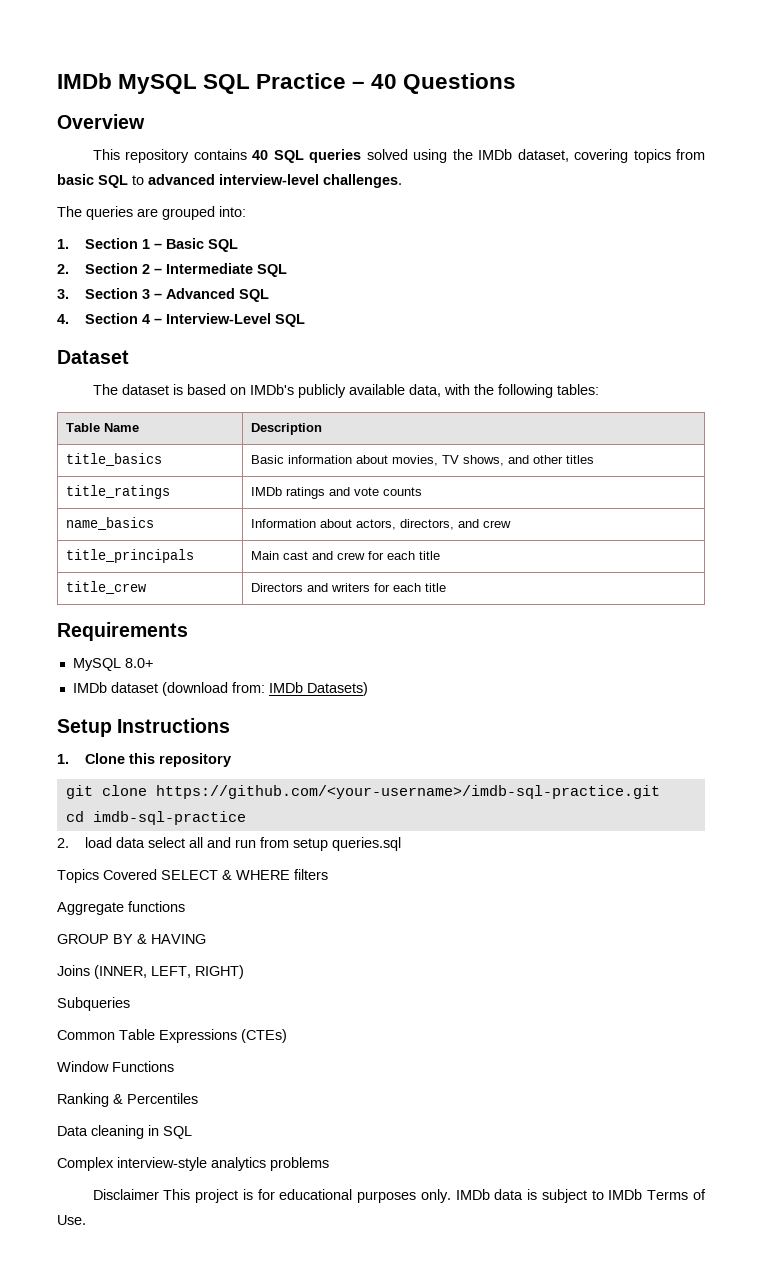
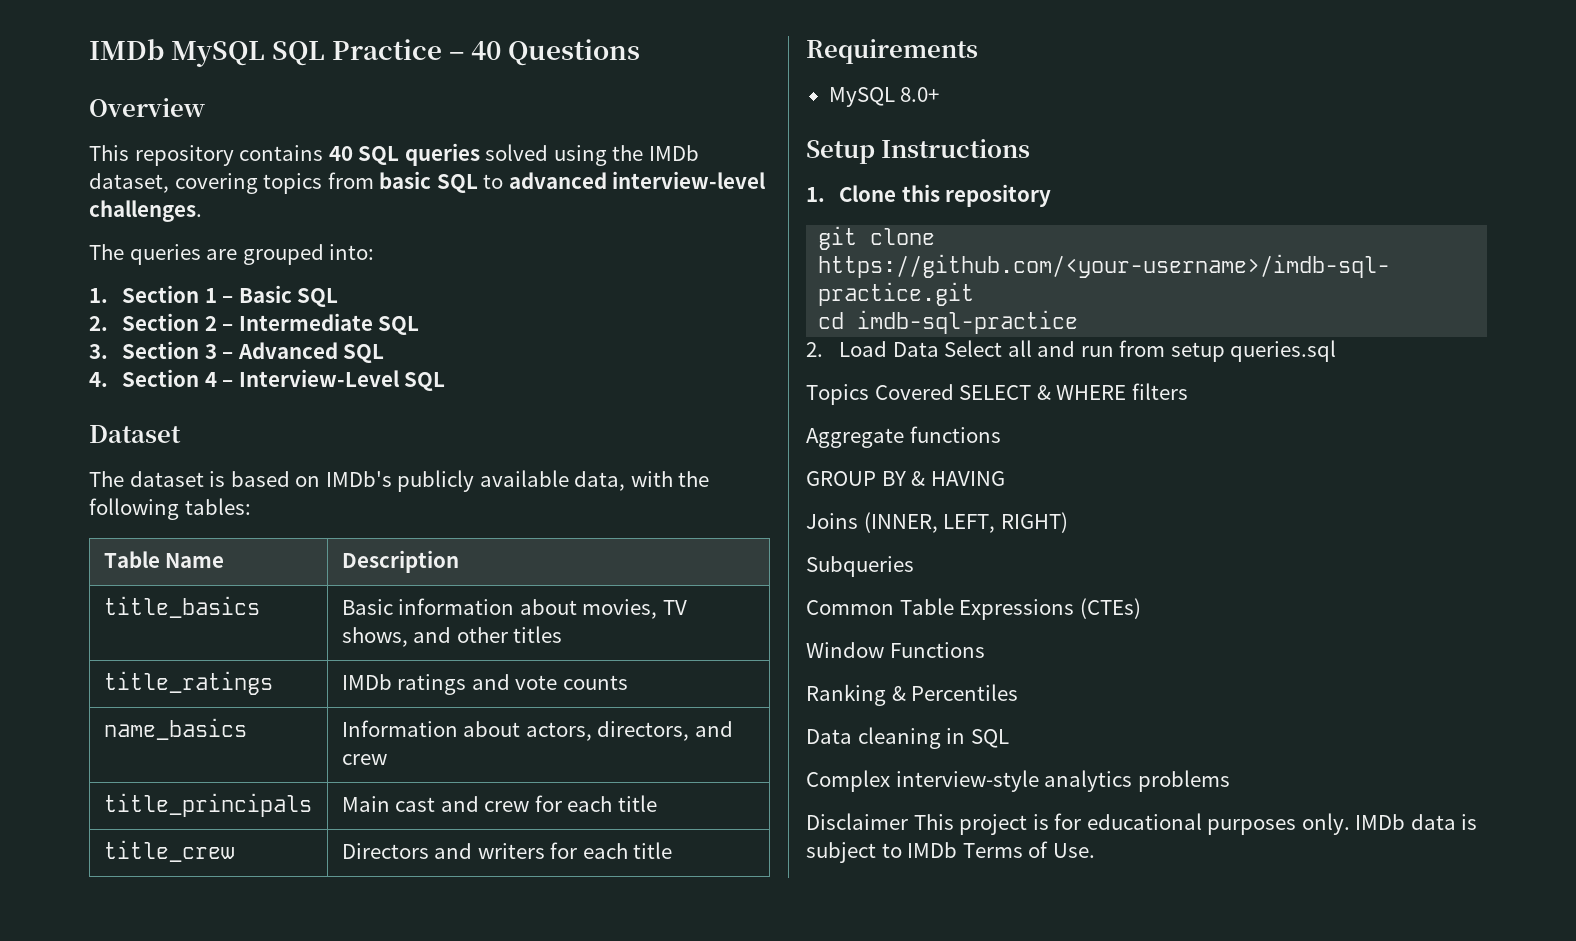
- IMDb dataset (download from: IMDb Datasets)
- 2. load data select all and run from setup queries.sql
+ 2. Load Data Select all and run from setup queries.sql

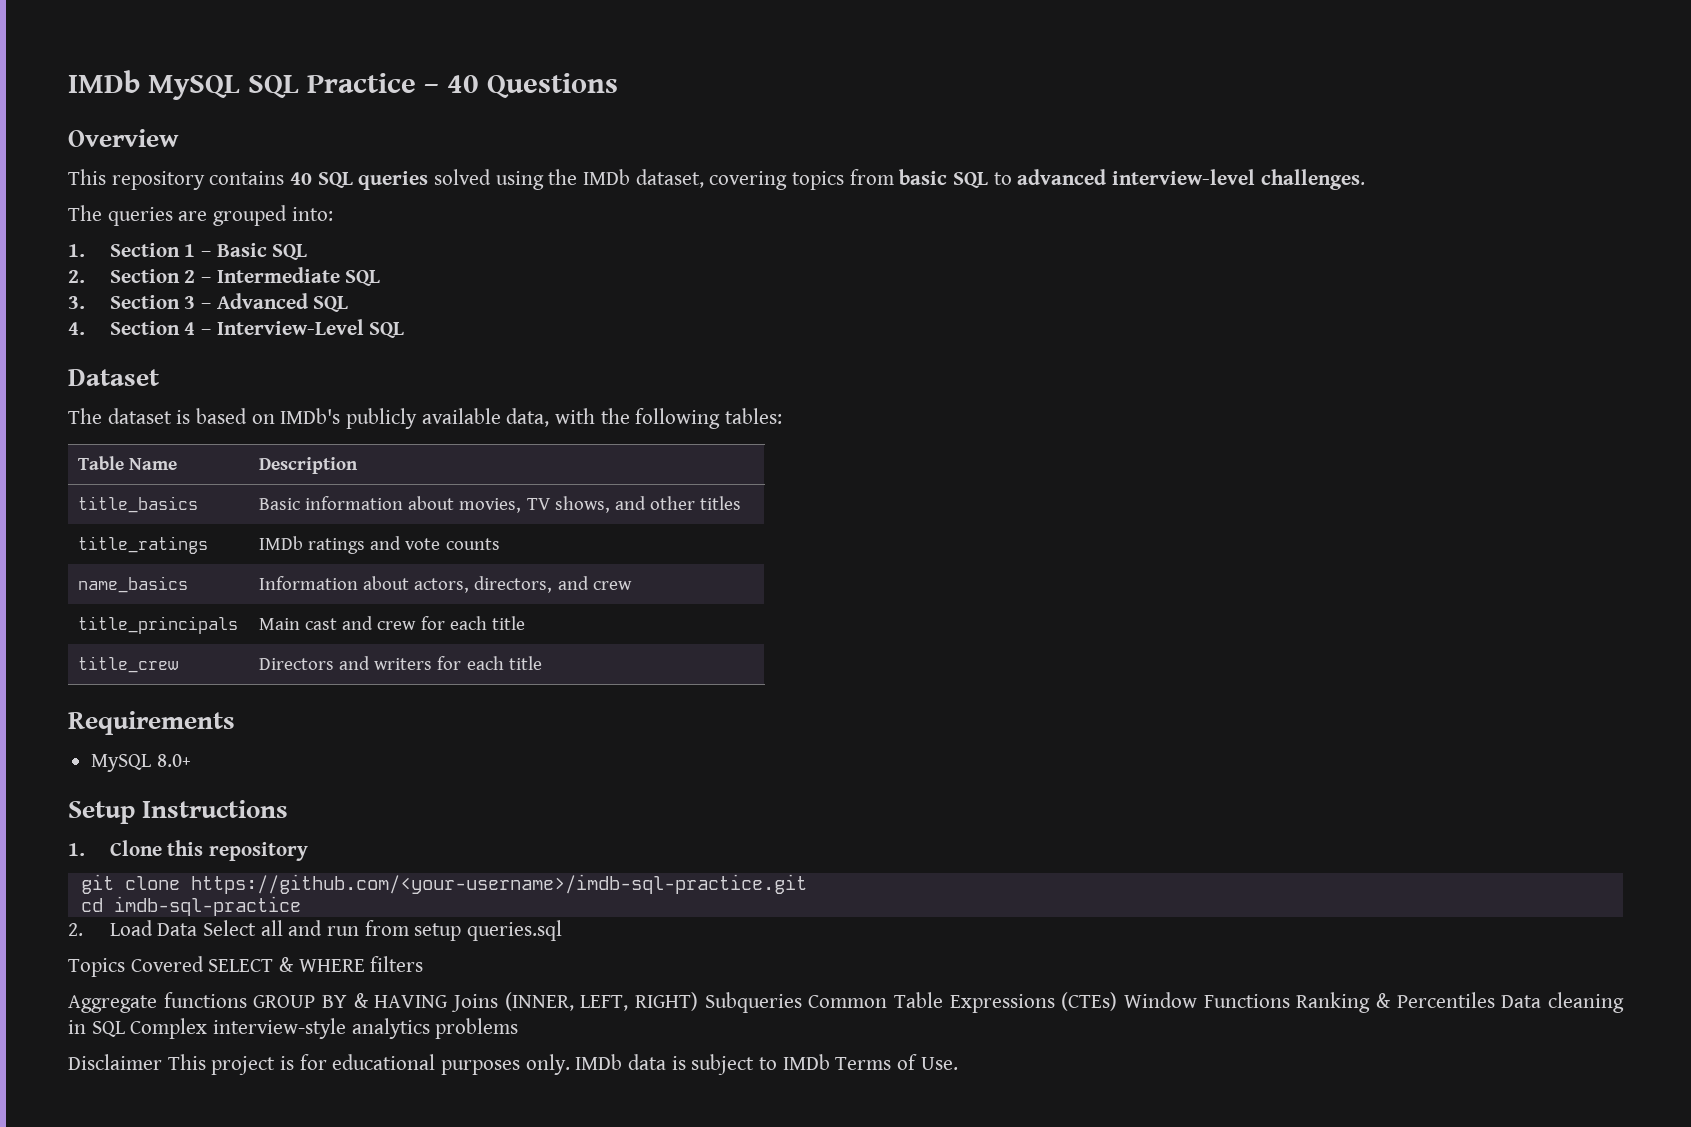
- Aggregate functions
- GROUP BY & HAVING
- Joins (INNER, LEFT, RIGHT)
- Subqueries
- Common Table Expressions (CTEs)
- Window Functions
- Ranking & Percentiles
- Data cleaning in SQL
- Complex interview-style analytics problems
+ Aggregate functions GROUP BY & HAVING Joins (INNER, LEFT, RIGHT) Subqueries Common Table Expressions (CTEs) Window Functions Ranking & Percentiles Data cleaning in SQL Complex interview-style analytics problems

